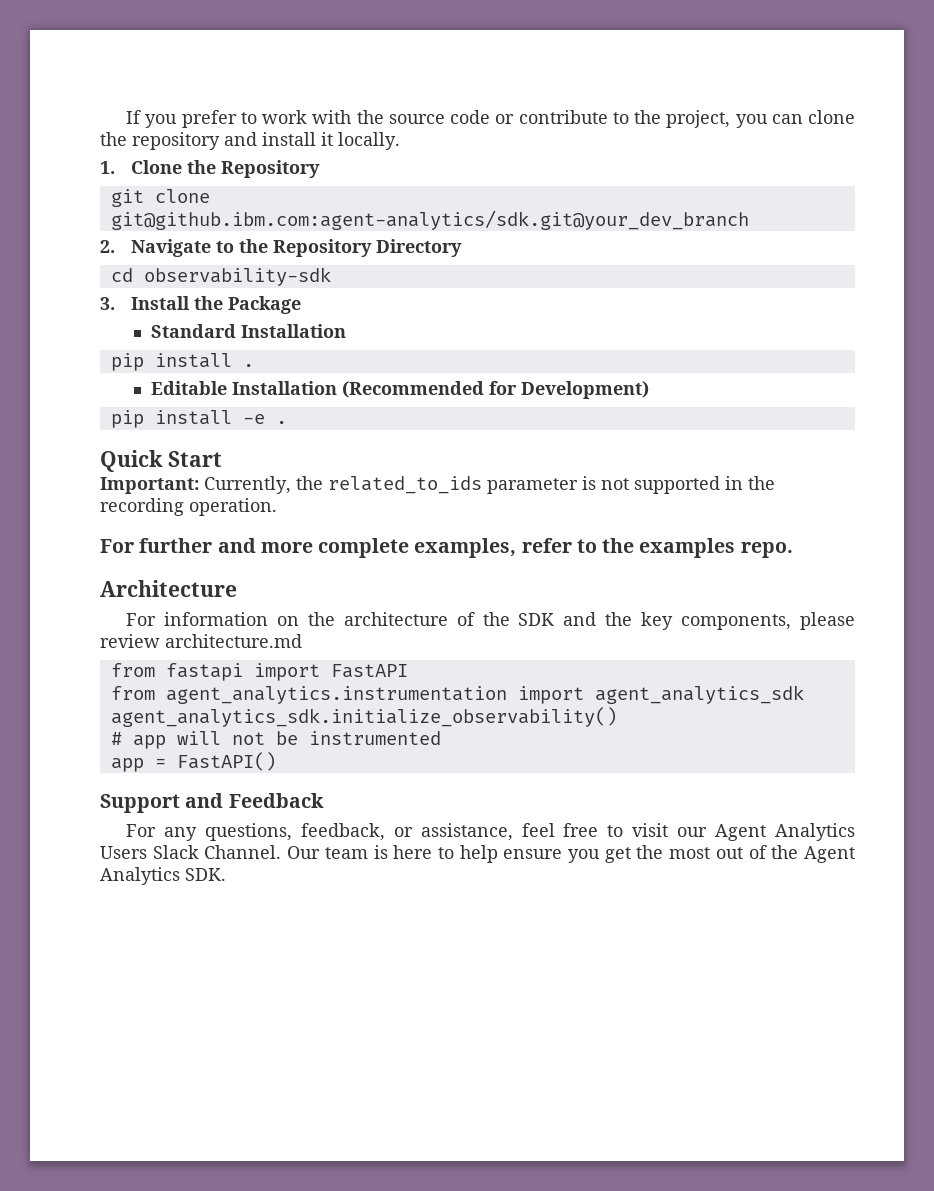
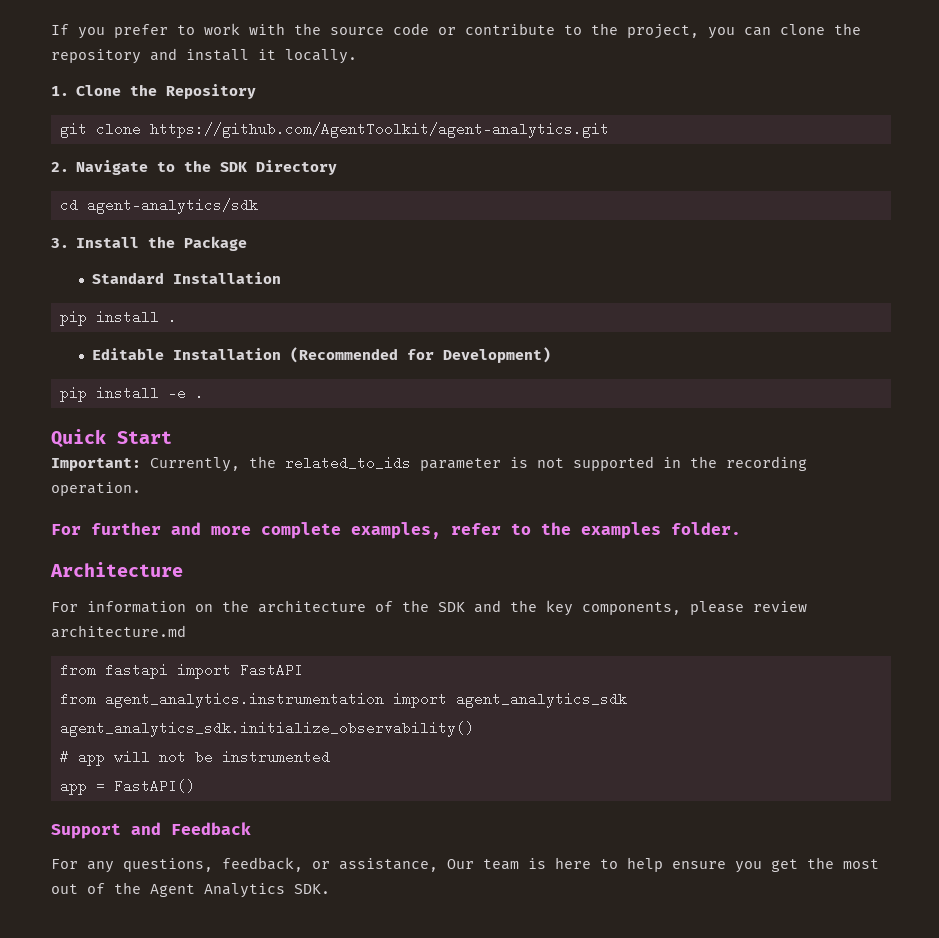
- git clone git@github.ibm.com:agent-analytics/sdk.git@your_dev_branch
+ git clone https://github.com/AgentToolkit/agent-analytics.git
- 2. Navigate to the Repository Directory
+ 2. Navigate to the SDK Directory
- cd observability-sdk
+ cd agent-analytics/sdk
- For further and more complete examples, refer to the examples repo.
+ For further and more complete examples, refer to the examples folder.
- For any questions, feedback, or assistance, feel free to visit our Agent Analytics Users Slack Channel. Our team is here to help ensure you get the most out of the Agent Analytics SDK.
+ For any questions, feedback, or assistance, Our team is here to help ensure you get the most out of the Agent Analytics SDK.

